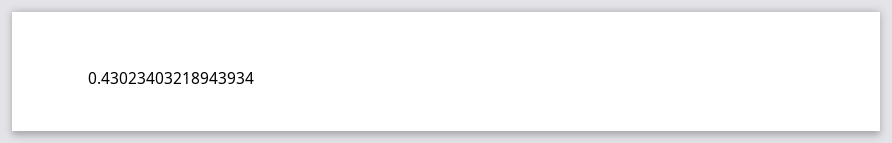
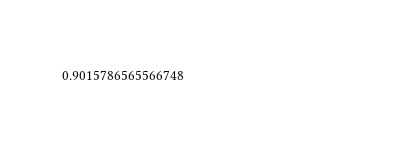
- 0.43023403218943934
+ 0.9015786565566748

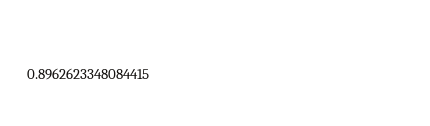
- 0.9015786565566748
+ 0.8962623348084415

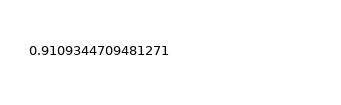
- 0.8962623348084415
+ 0.9109344709481271

